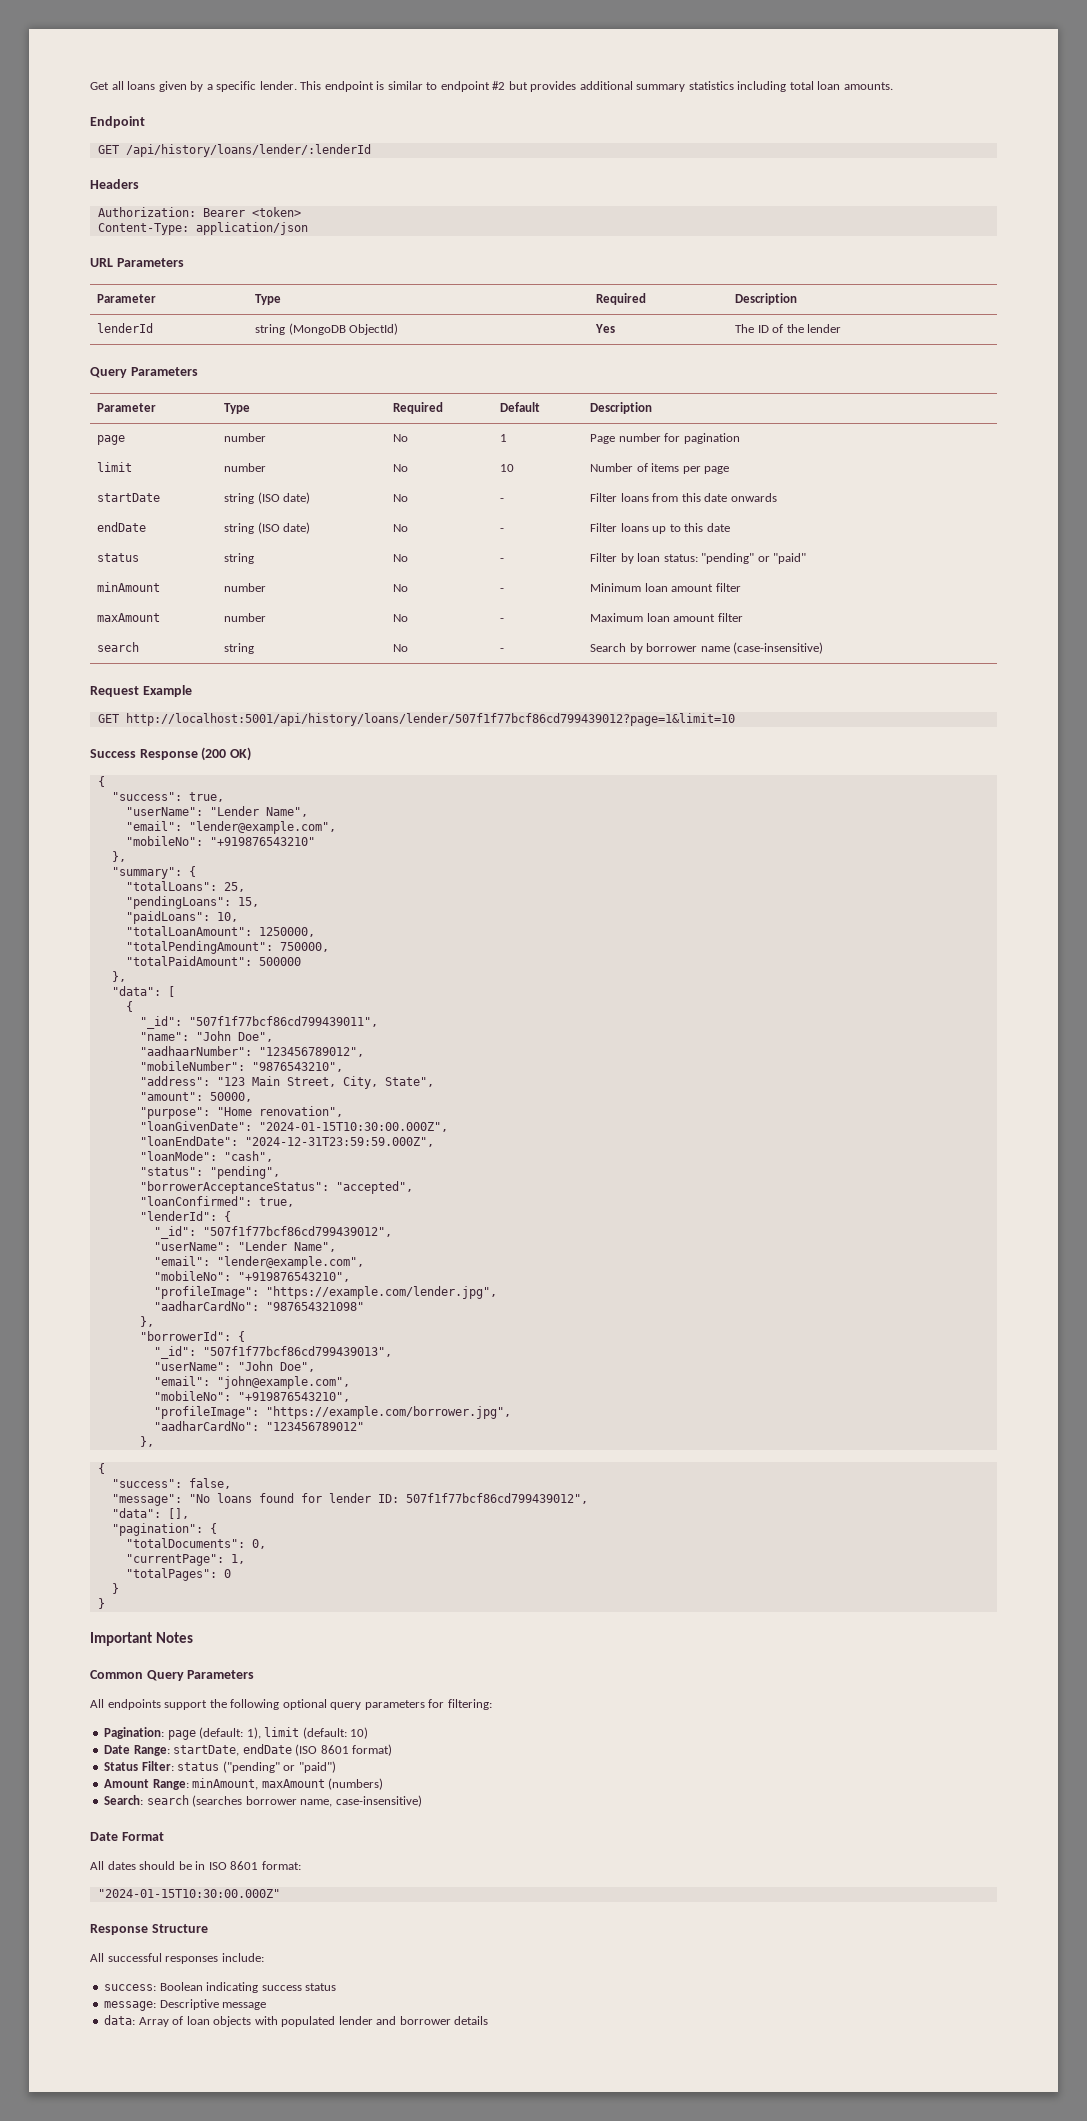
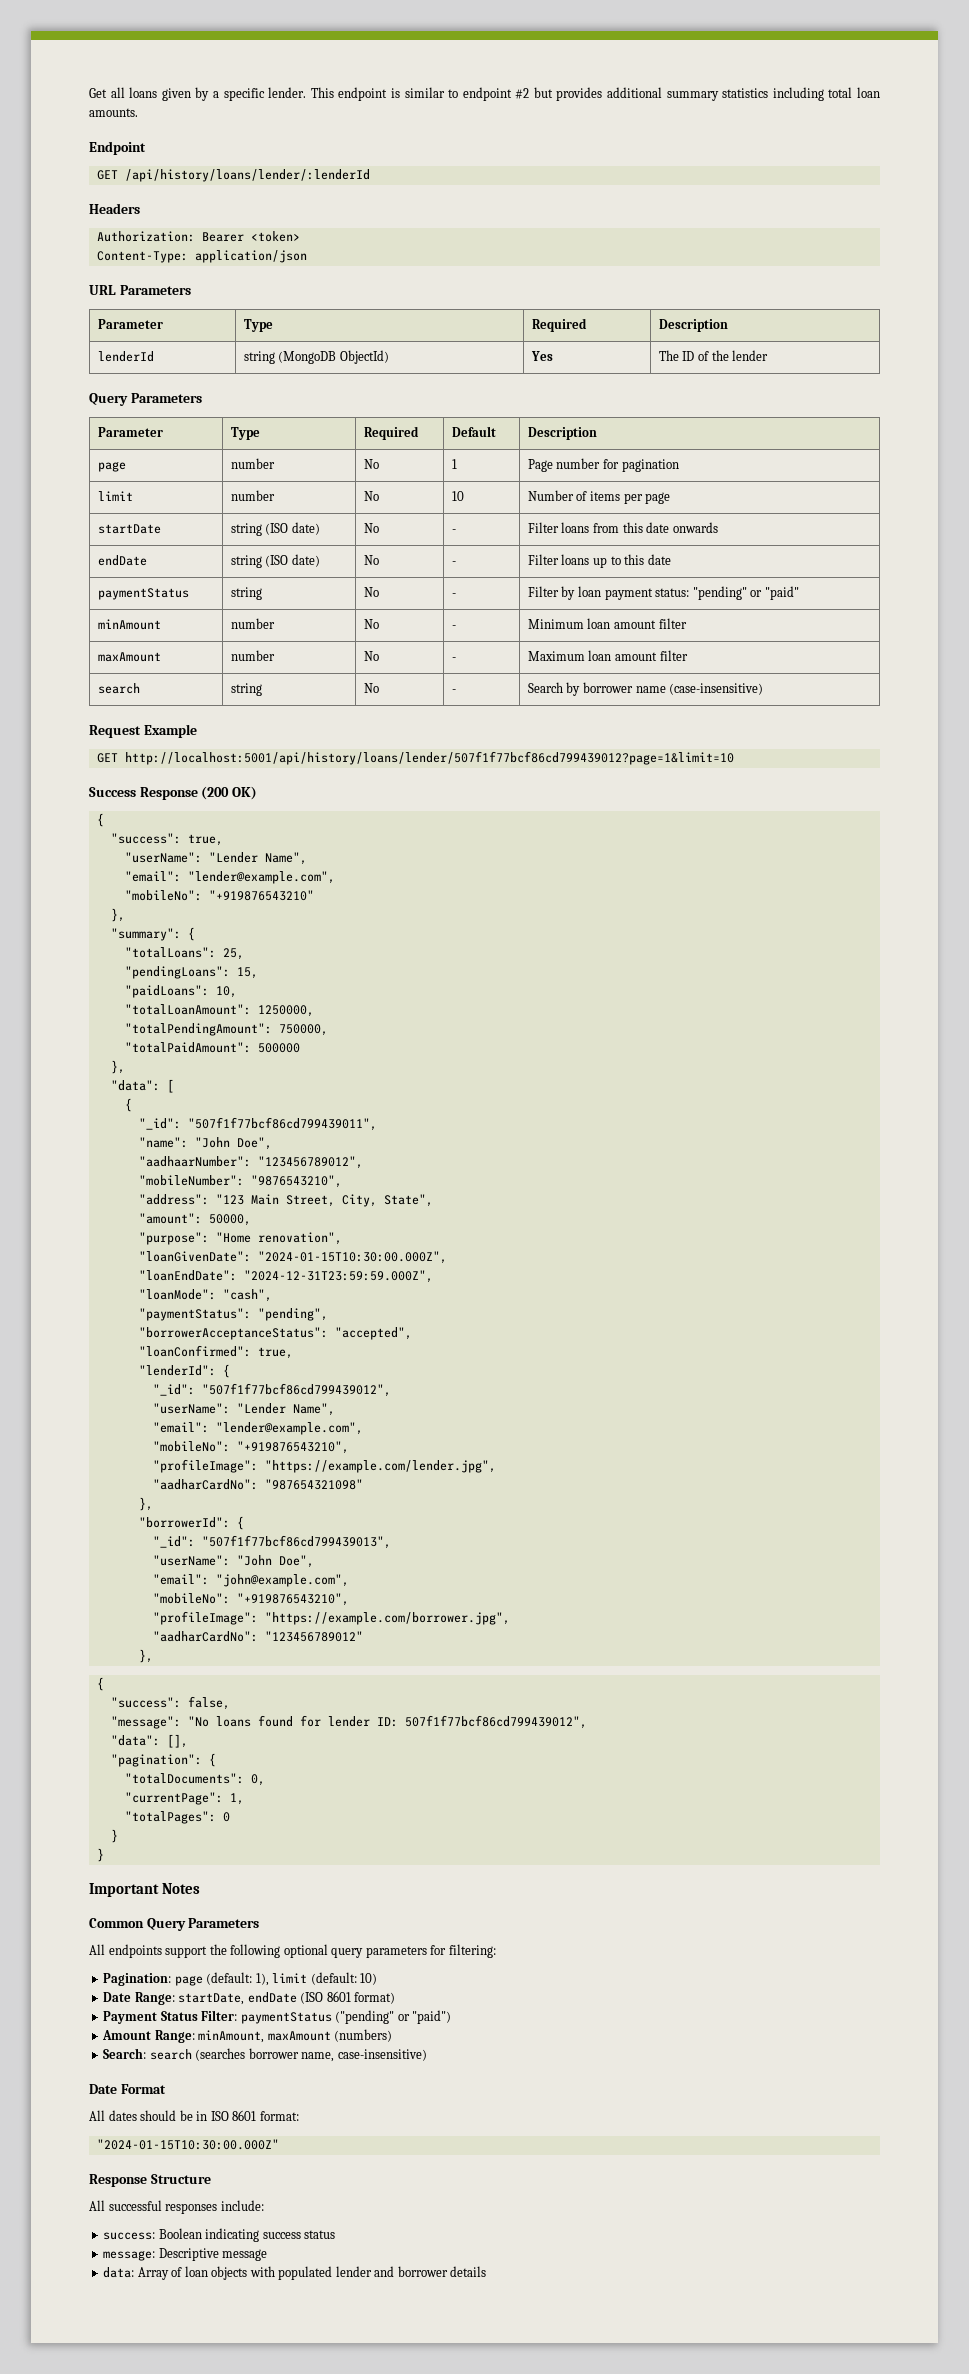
- status | string | No | - | Filter by loan status: "pending" or "paid"
+ paymentStatus | string | No | - | Filter by loan payment status: "pending" or "paid"
- "status": "pending",
+ "paymentStatus": "pending",
- Status Filter: status ("pending" or "paid")
+ Payment Status Filter: paymentStatus ("pending" or "paid")

